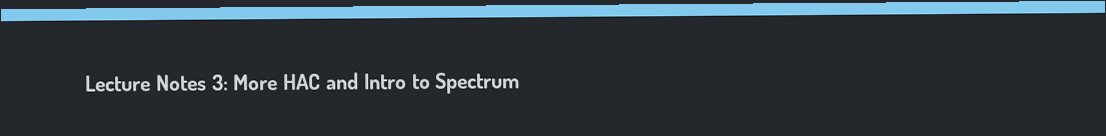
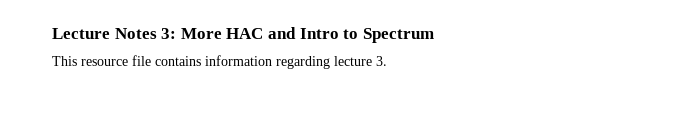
+ This resource file contains information regarding lecture 3.

